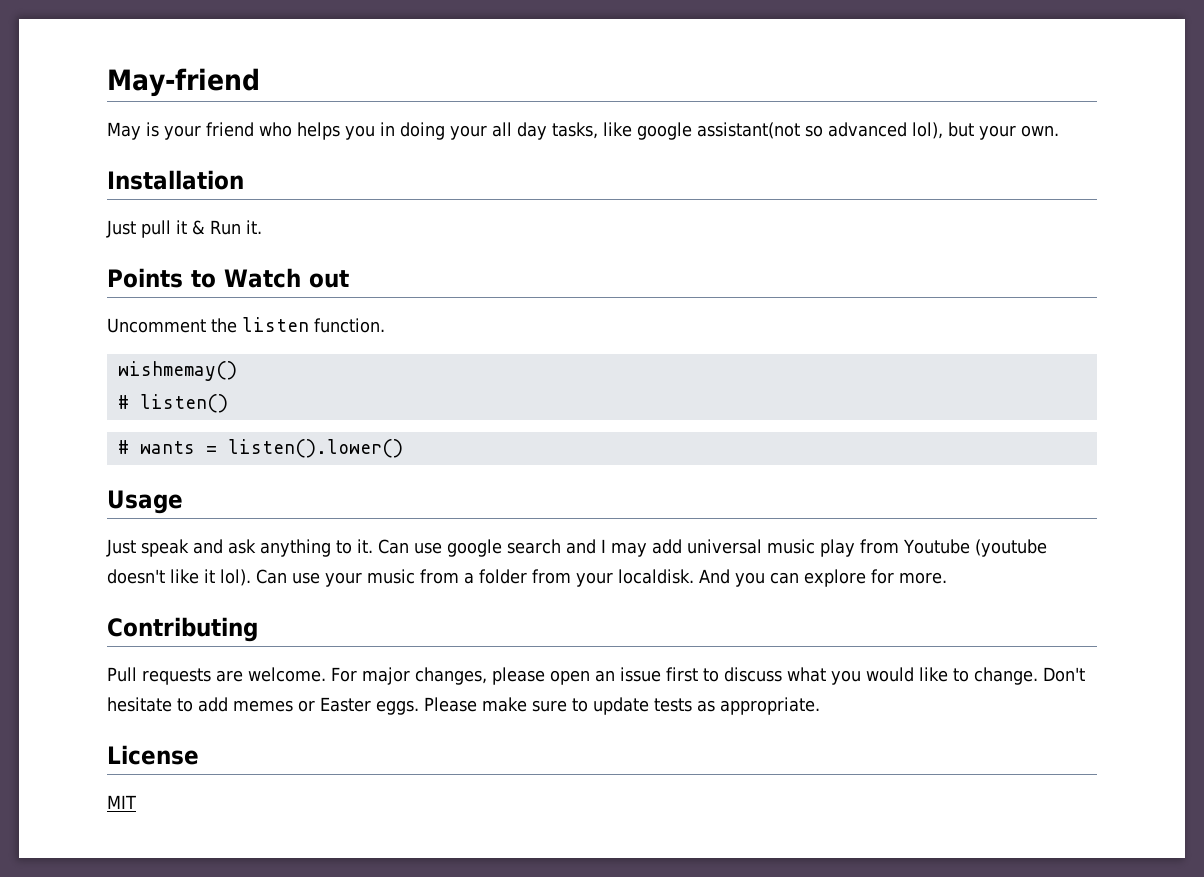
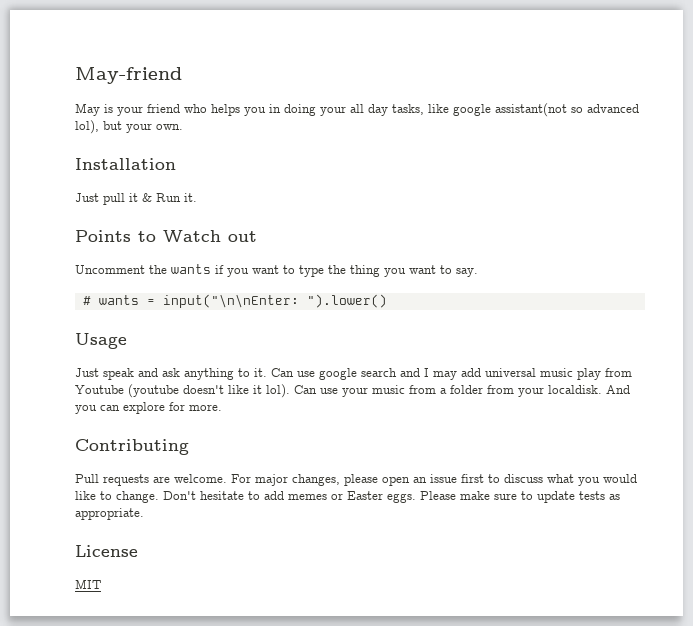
- Uncomment the listen function.
- wishmemay()
- # listen()
+ Uncomment the wants if you want to type the thing you want to say.
- # wants = listen().lower()
+ # wants = input("\n\nEnter: ").lower()

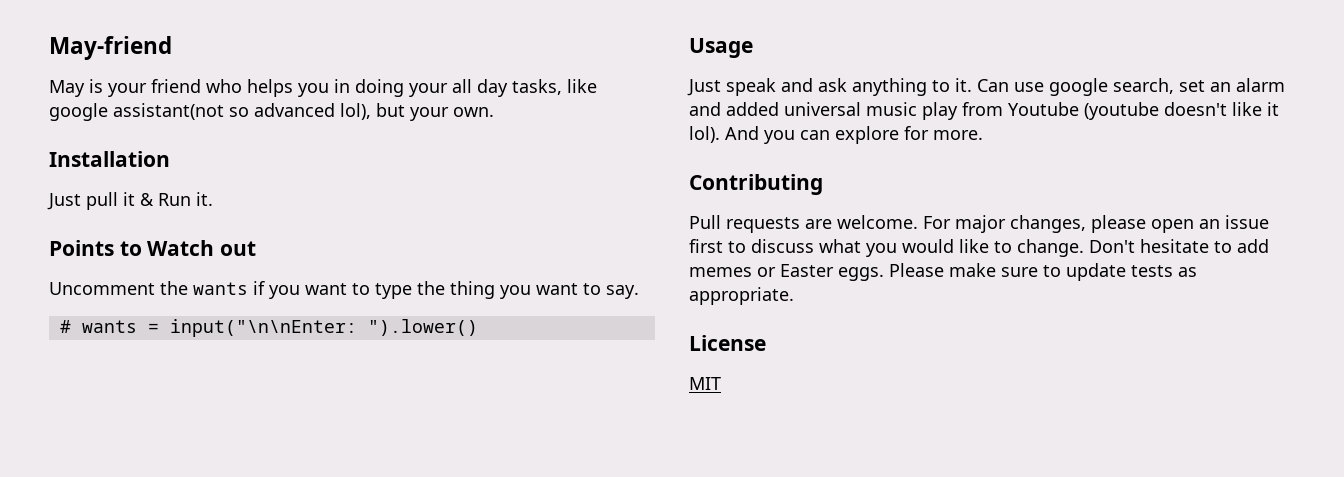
- Can use google search and I may add universal music play from Youtube (youtube doesn't like it lol).
+ Can use google search, set an alarm and added universal music play from Youtube (youtube doesn't like it lol).
- Can use your music from a folder from your localdisk.

